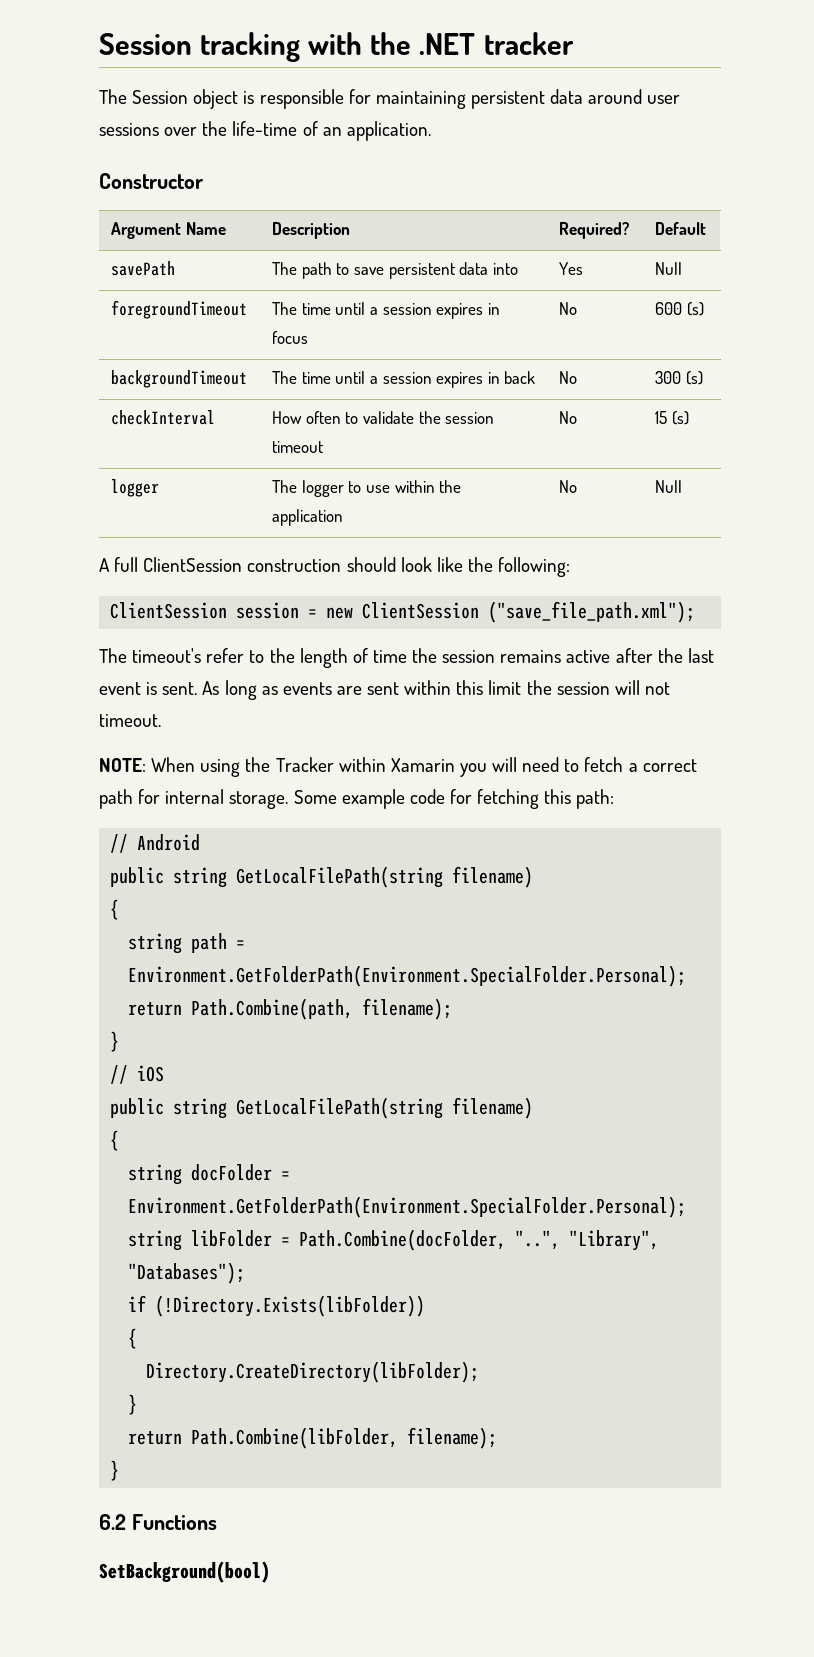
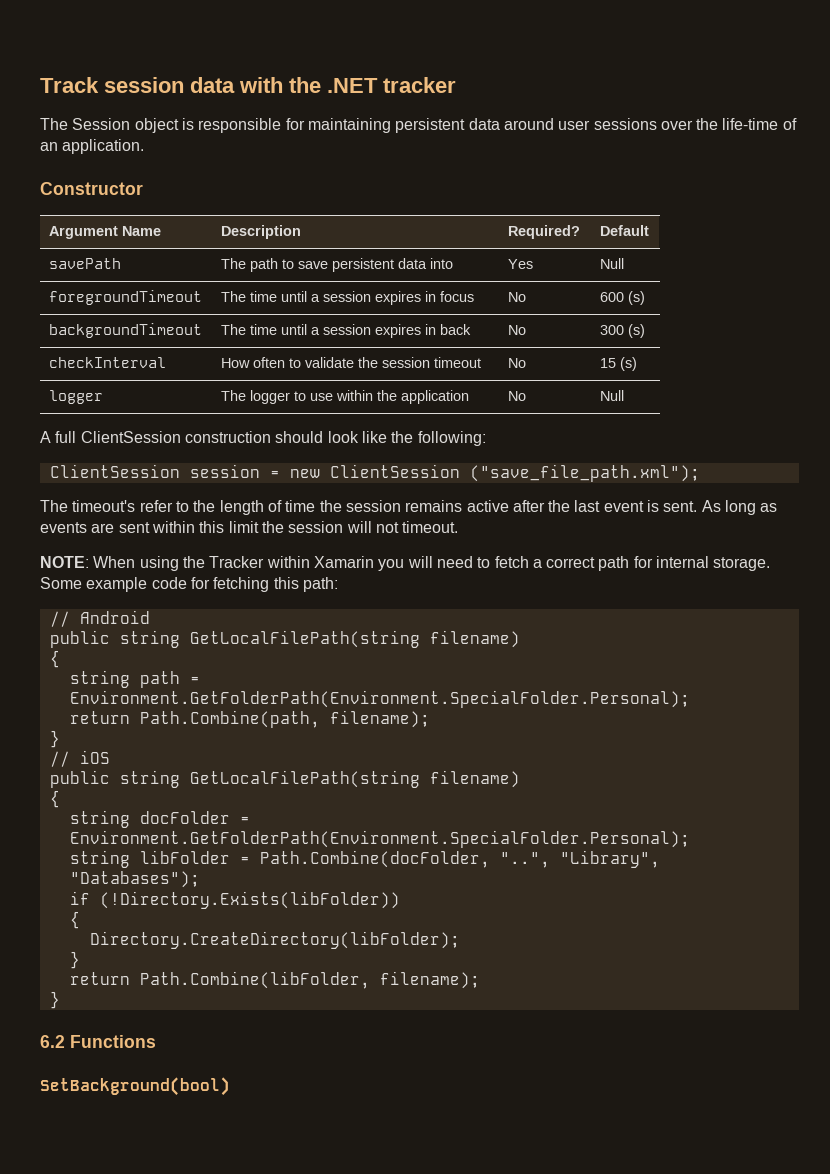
- Session tracking with the .NET tracker
+ Track session data with the .NET tracker

